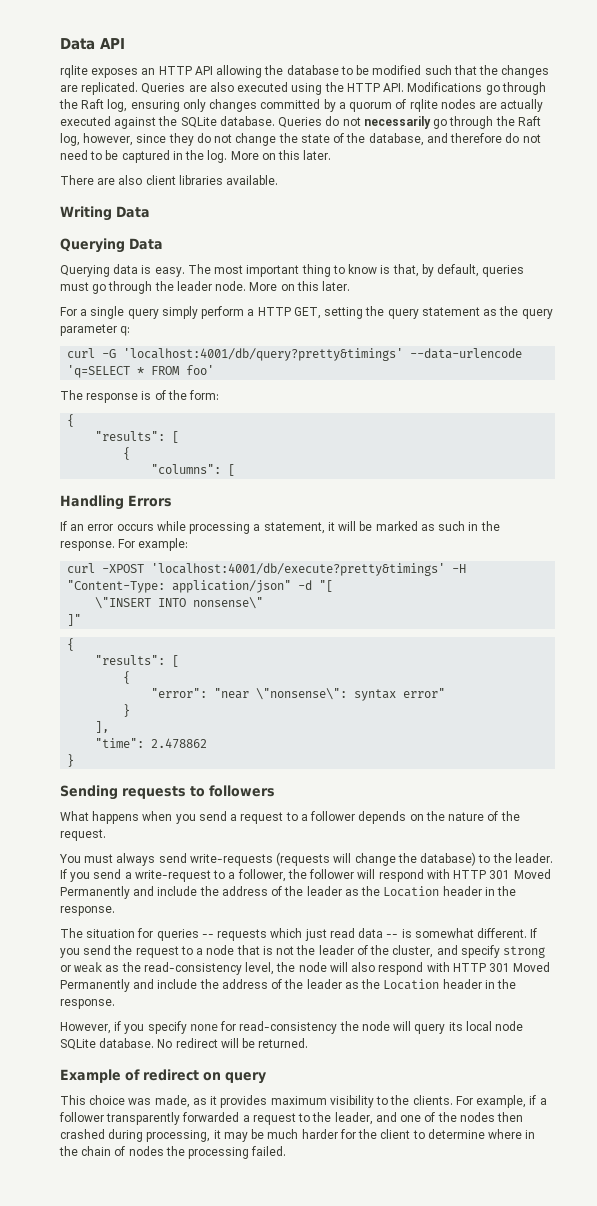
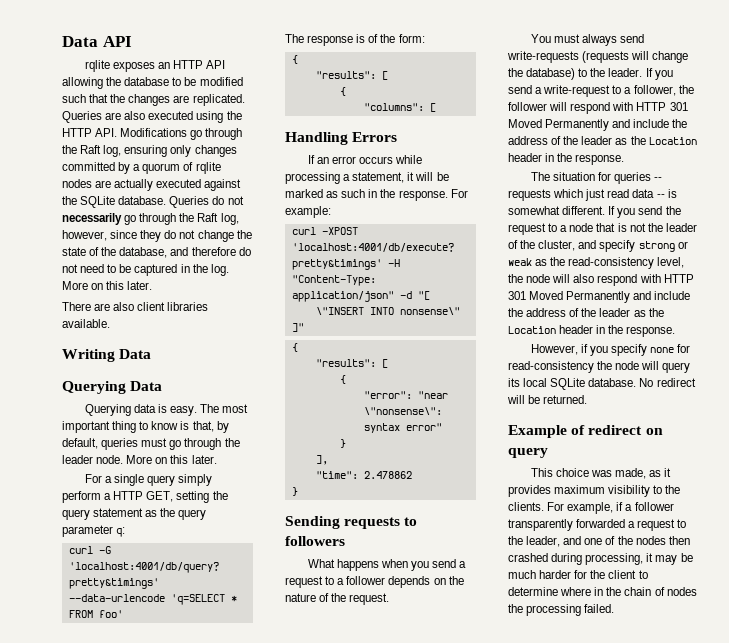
- However, if you specify none for read-consistency the node will query its local node SQLite database.
+ However, if you specify none for read-consistency the node will query its local SQLite database.

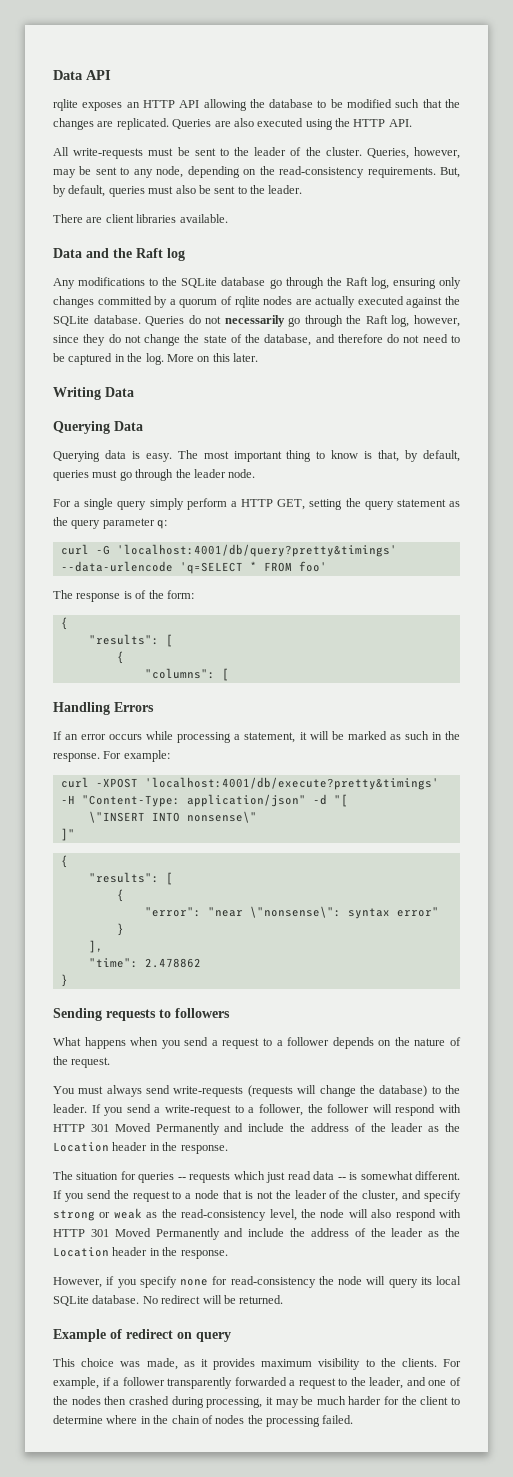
- Queries are also executed using the HTTP API. Modifications go through the Raft log, ensuring only changes committed by a quorum of rqlite nodes are actually executed against the SQLite database.
+ Queries are also executed using the HTTP API.
+ All write-requests must be sent to the leader of the cluster. Queries, however, may be sent to any node, depending on the read-consistency requirements. But, by default, queries must also be sent to the leader.
+ There are client libraries available.
+ Data and the Raft log
+ Any modifications to the SQLite database go through the Raft log, ensuring only changes committed by a quorum of rqlite nodes are actually executed against the SQLite database.
- There are also client libraries available.
- The most important thing to know is that, by default, queries must go through the leader node. More on this later.
+ The most important thing to know is that, by default, queries must go through the leader node.

